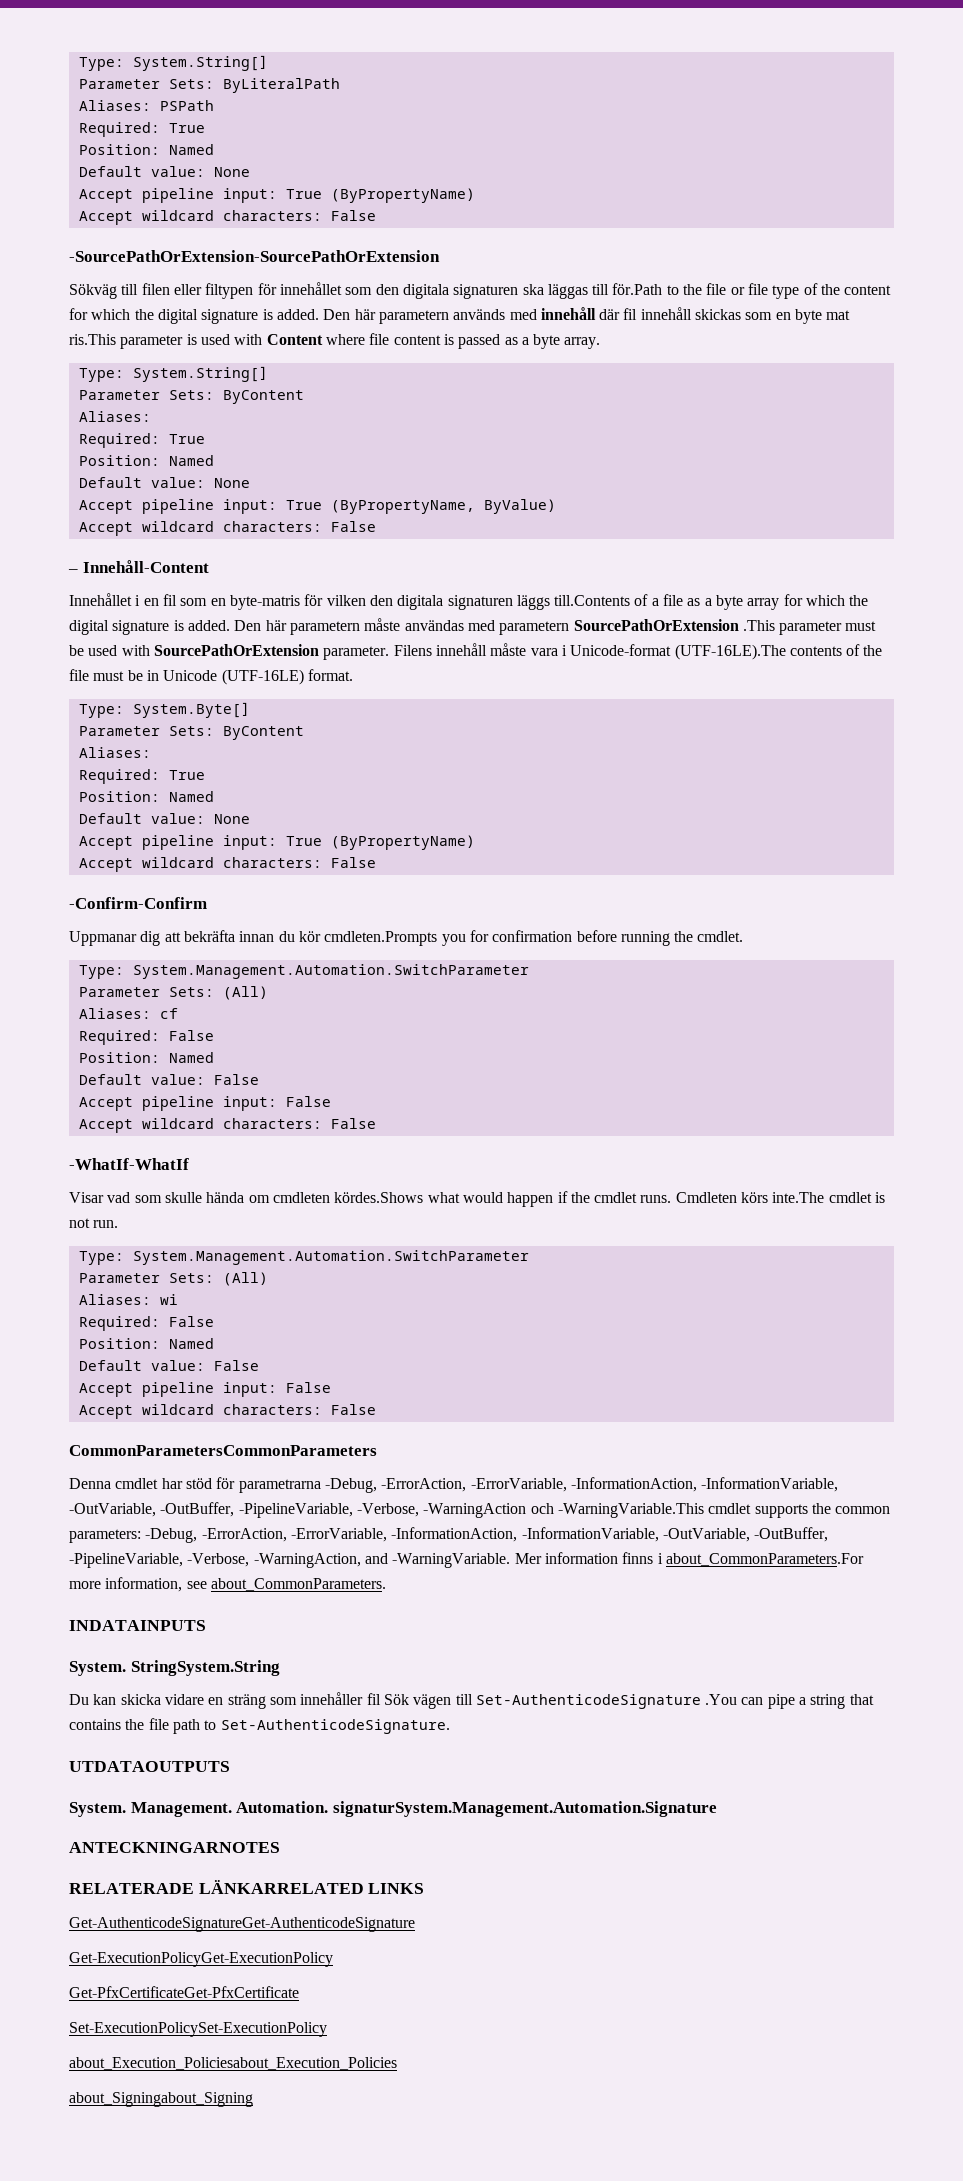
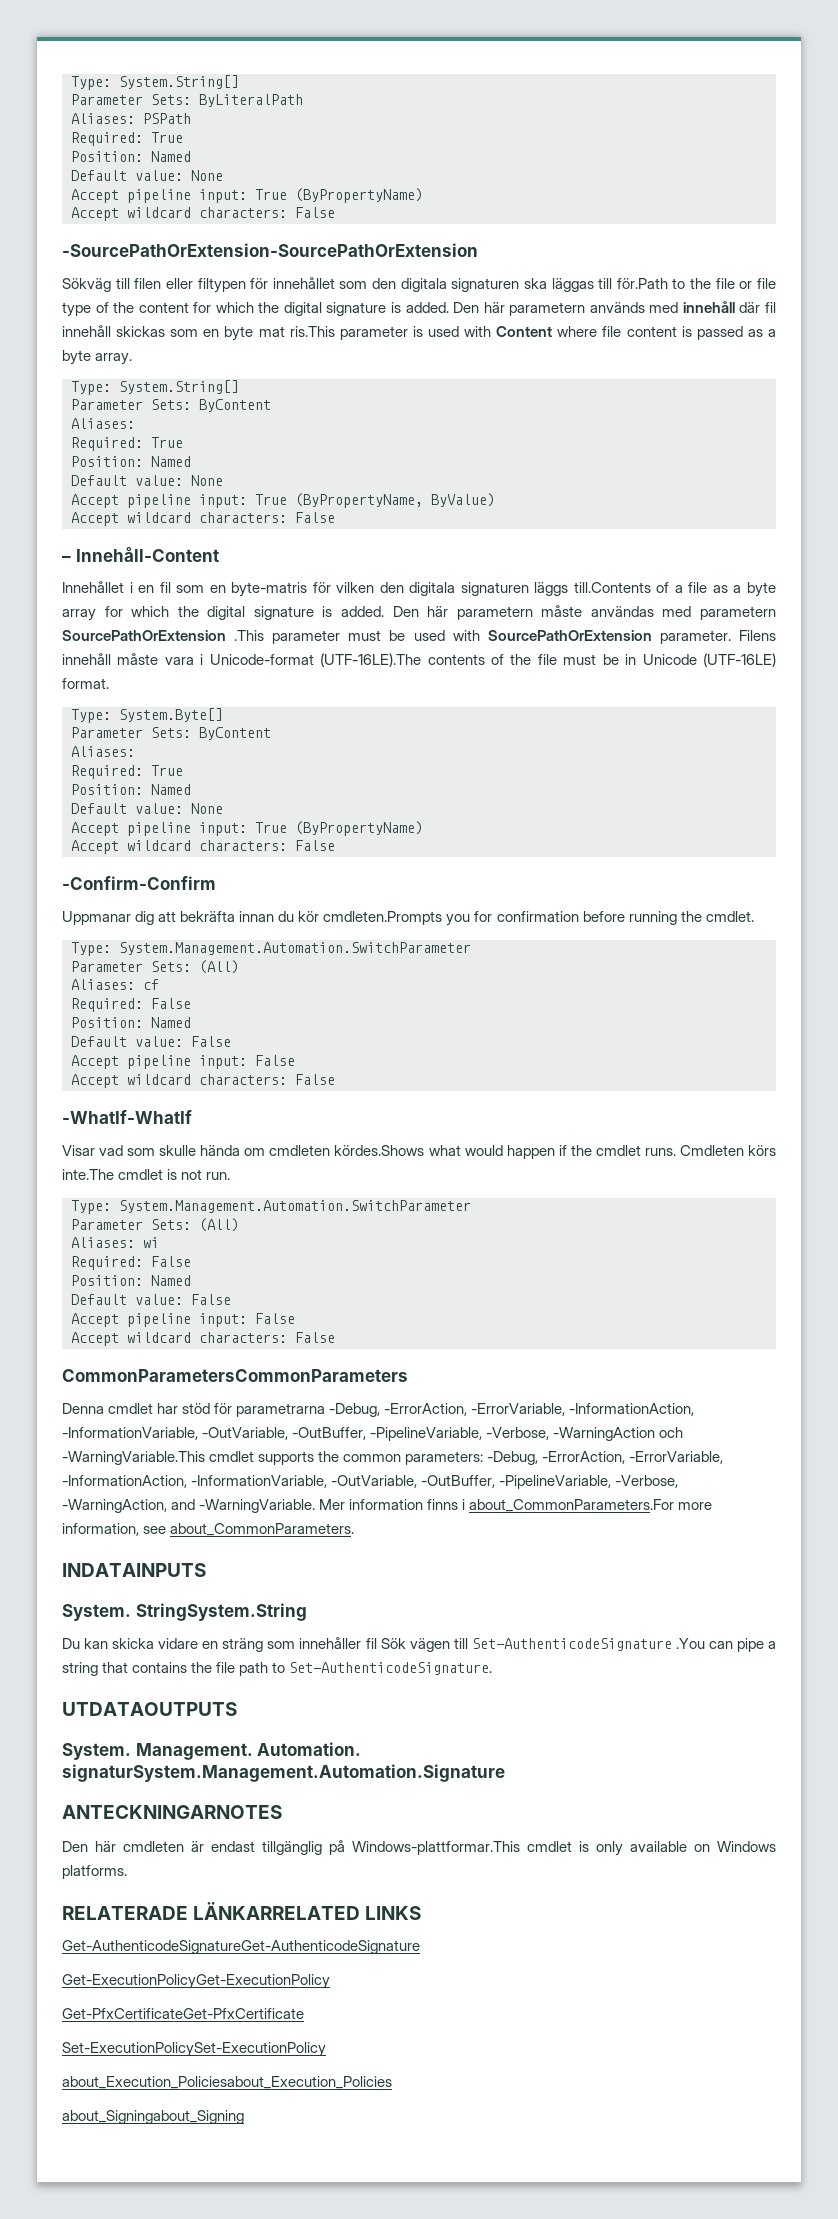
+ Den här cmdleten är endast tillgänglig på Windows-plattformar.This cmdlet is only available on Windows platforms.

